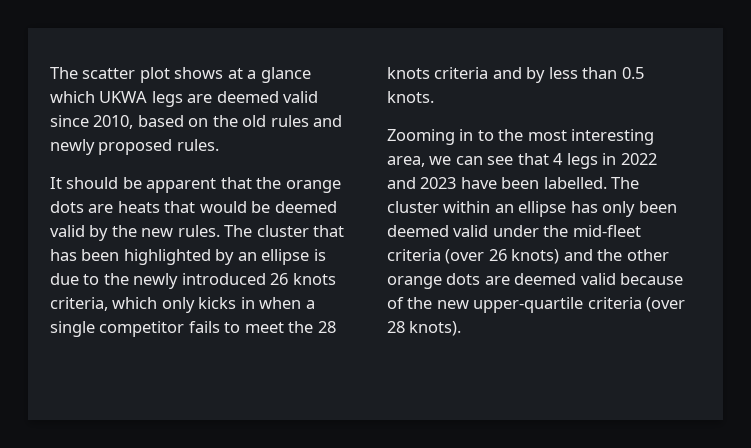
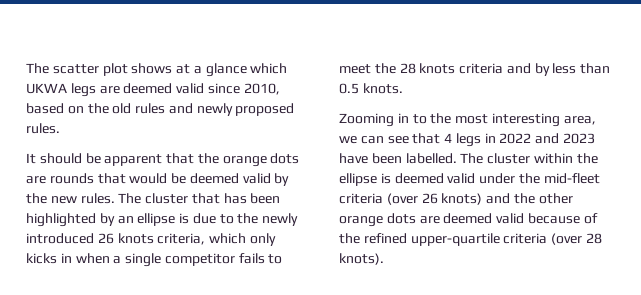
- It should be apparent that the orange dots are heats that would be deemed valid by the new rules.
+ It should be apparent that the orange dots are rounds that would be deemed valid by the new rules.
- The cluster within an ellipse has only been deemed valid under the mid-fleet criteria (over 26 knots) and the other orange dots are deemed valid because of the new upper-quartile criteria (over 28 knots).
+ The cluster within the ellipse is deemed valid under the mid-fleet criteria (over 26 knots) and the other orange dots are deemed valid because of the refined upper-quartile criteria (over 28 knots).

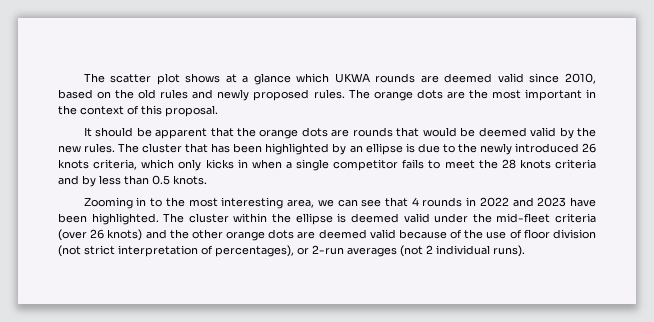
- The scatter plot shows at a glance which UKWA legs are deemed valid since 2010, based on the old rules and newly proposed rules.
+ The scatter plot shows at a glance which UKWA rounds are deemed valid since 2010, based on the old rules and newly proposed rules. The orange dots are the most important in the context of this proposal.
- Zooming in to the most interesting area, we can see that 4 legs in 2022 and 2023 have been labelled.
+ Zooming in to the most interesting area, we can see that 4 rounds in 2022 and 2023 have been highlighted.
- The cluster within the ellipse is deemed valid under the mid-fleet criteria (over 26 knots) and the other orange dots are deemed valid because of the refined upper-quartile criteria (over 28 knots).
+ The cluster within the ellipse is deemed valid under the mid-fleet criteria (over 26 knots) and the other orange dots are deemed valid because of the use of floor division (not strict interpretation of percentages), or 2-run averages (not 2 individual runs).

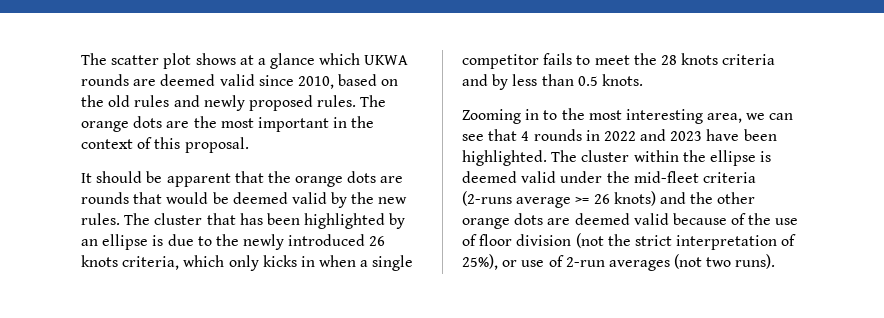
- The cluster within the ellipse is deemed valid under the mid-fleet criteria (over 26 knots) and the other orange dots are deemed valid because of the use of floor division (not strict interpretation of percentages), or 2-run averages (not 2 individual runs).
+ The cluster within the ellipse is deemed valid under the mid-fleet criteria (2-runs average >= 26 knots) and the other orange dots are deemed valid because of the use of floor division (not the strict interpretation of 25%), or use of 2-run averages (not two runs).

